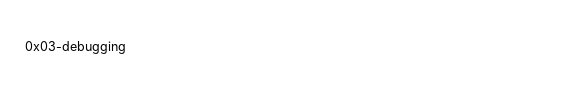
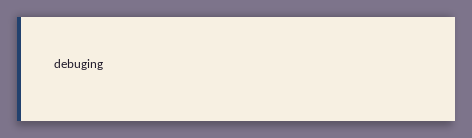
- 0x03-debugging
+ debuging

